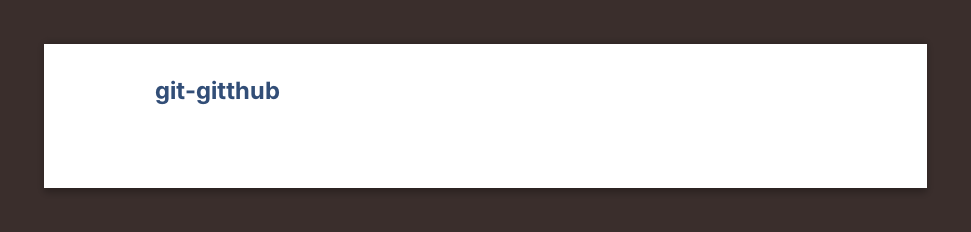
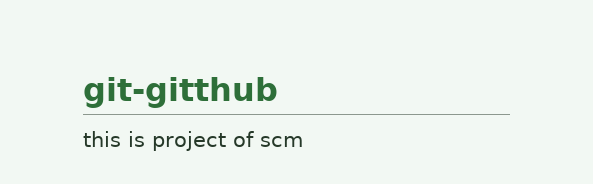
+ this is project of scm

